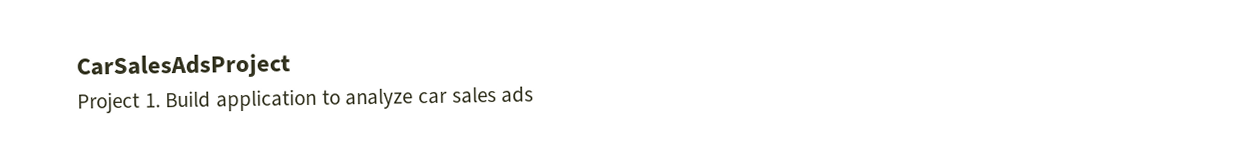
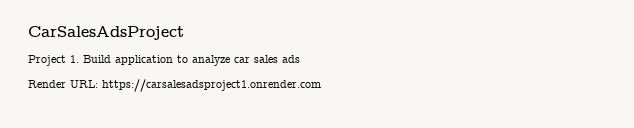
+ Render URL: https://carsalesadsproject1.onrender.com

